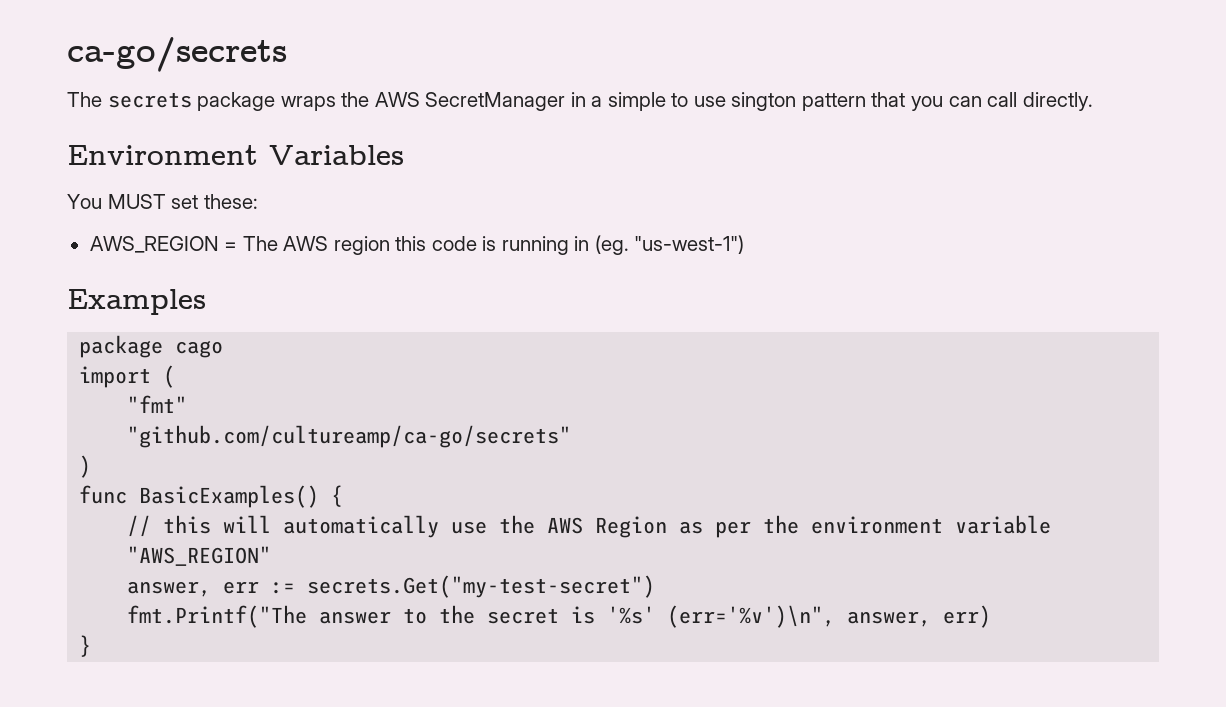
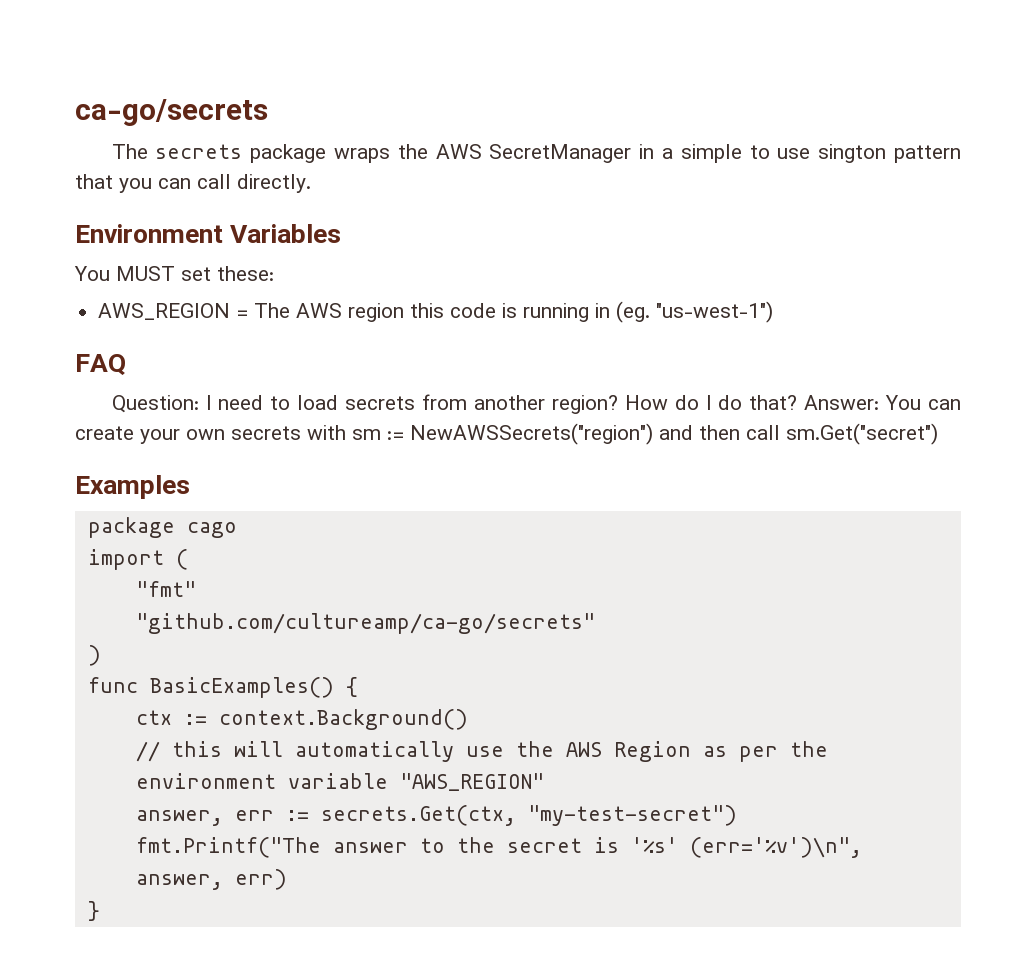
+ FAQ
+ Question: I need to load secrets from another region? How do I do that? Answer: You can create your own secrets with sm := NewAWSSecrets("region") and then call sm.Get("secret")
+ ctx := context.Background()
- answer, err := secrets.Get("my-test-secret")
+ answer, err := secrets.Get(ctx, "my-test-secret")

